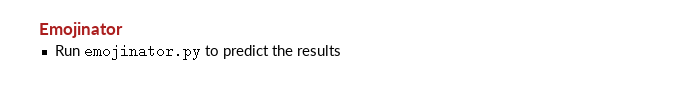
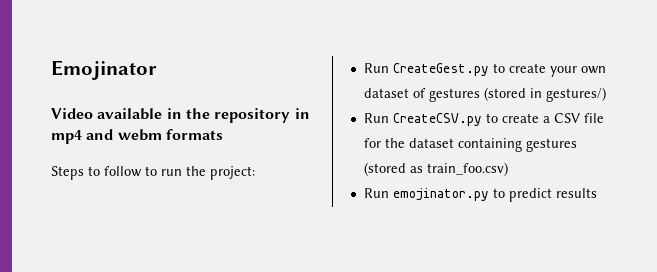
+ Video available in the repository in mp4 and webm formats
+ Steps to follow to run the project:
+ Run CreateGest.py to create your own dataset of gestures (stored in gestures/)
+ Run CreateCSV.py to create a CSV file for the dataset containing gestures (stored as train_foo.csv)
- Run emojinator.py to predict the results
+ Run emojinator.py to predict results

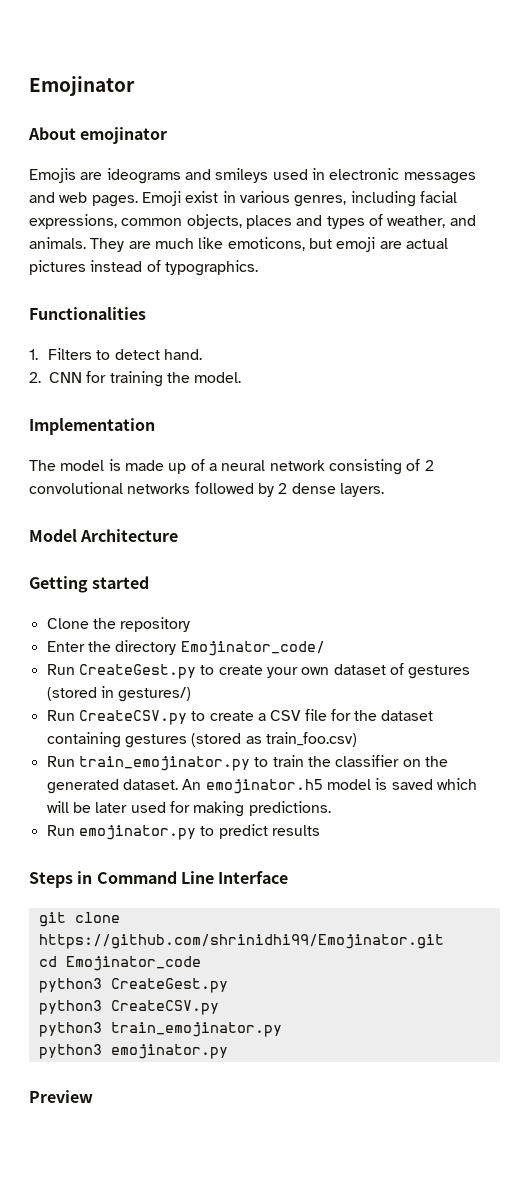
- Video available in the repository in mp4 and webm formats
- Steps to follow to run the project:
+ About emojinator
+ Emojis are ideograms and smileys used in electronic messages and web pages. Emoji exist in various genres, including facial expressions, common objects, places and types of weather, and animals. They are much like emoticons, but emoji are actual pictures instead of typographics.
+ Functionalities
+ 1. Filters to detect hand.
+ 2. CNN for training the model.
+ Implementation
+ The model is made up of a neural network consisting of 2 convolutional networks followed by 2 dense layers.
+ Model Architecture
+ Getting started
+ Clone the repository
+ Enter the directory Emojinator_code/
+ Run train_emojinator.py to train the classifier on the generated dataset. An emojinator.h5 model is saved which will be later used for making predictions.
+ Steps in Command Line Interface
+ git clone https://github.com/shrinidhi99/Emojinator.git
+ cd Emojinator_code
+ python3 CreateGest.py
+ python3 CreateCSV.py
+ python3 train_emojinator.py
+ python3 emojinator.py
+ Preview

